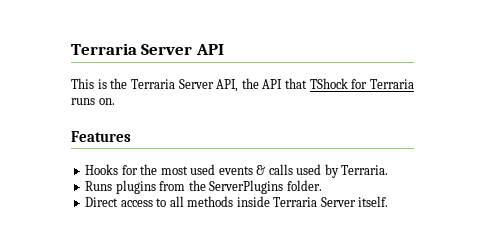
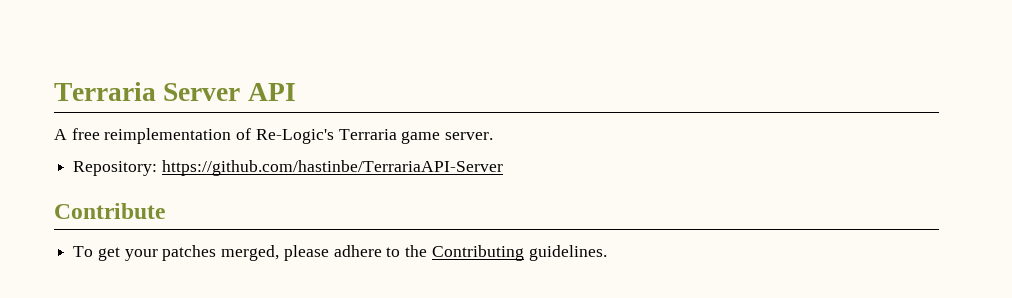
- This is the Terraria Server API, the API that TShock for Terraria runs on.
- Features
- Hooks for the most used events & calls used by Terraria.
- Runs plugins from the ServerPlugins folder.
- Direct access to all methods inside Terraria Server itself.
+ A free reimplementation of Re-Logic's Terraria game server.
+ Repository: https://github.com/hastinbe/TerrariaAPI-Server
+ Contribute
+ To get your patches merged, please adhere to the Contributing guidelines.

